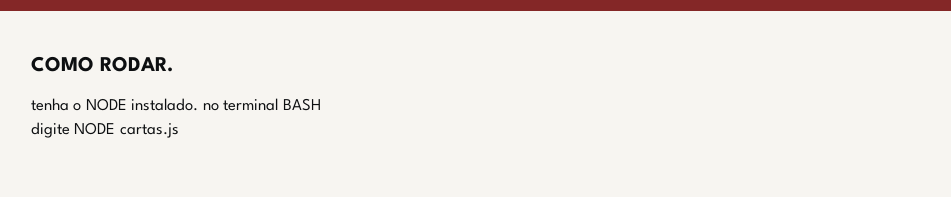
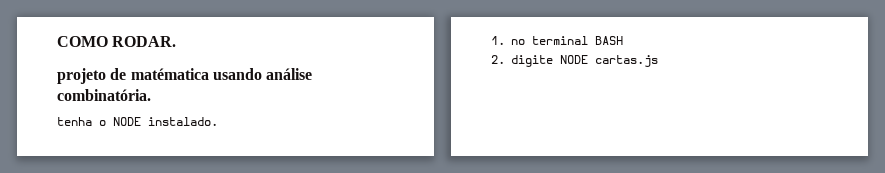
+ projeto de matématica usando análise combinatória.
- tenha o NODE instalado. no terminal BASH
+ tenha o NODE instalado.
+ 1. no terminal BASH
- digite NODE cartas.js
+ 2. digite NODE cartas.js

